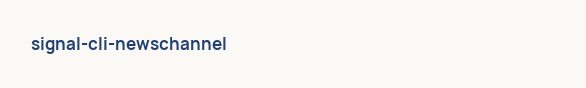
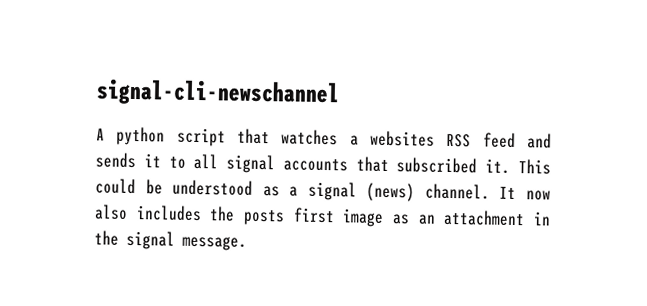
+ A python script that watches a websites RSS feed and sends it to all signal accounts that subscribed it. This could be understood as a signal (news) channel. It now also includes the posts first image as an attachment in the signal message.

